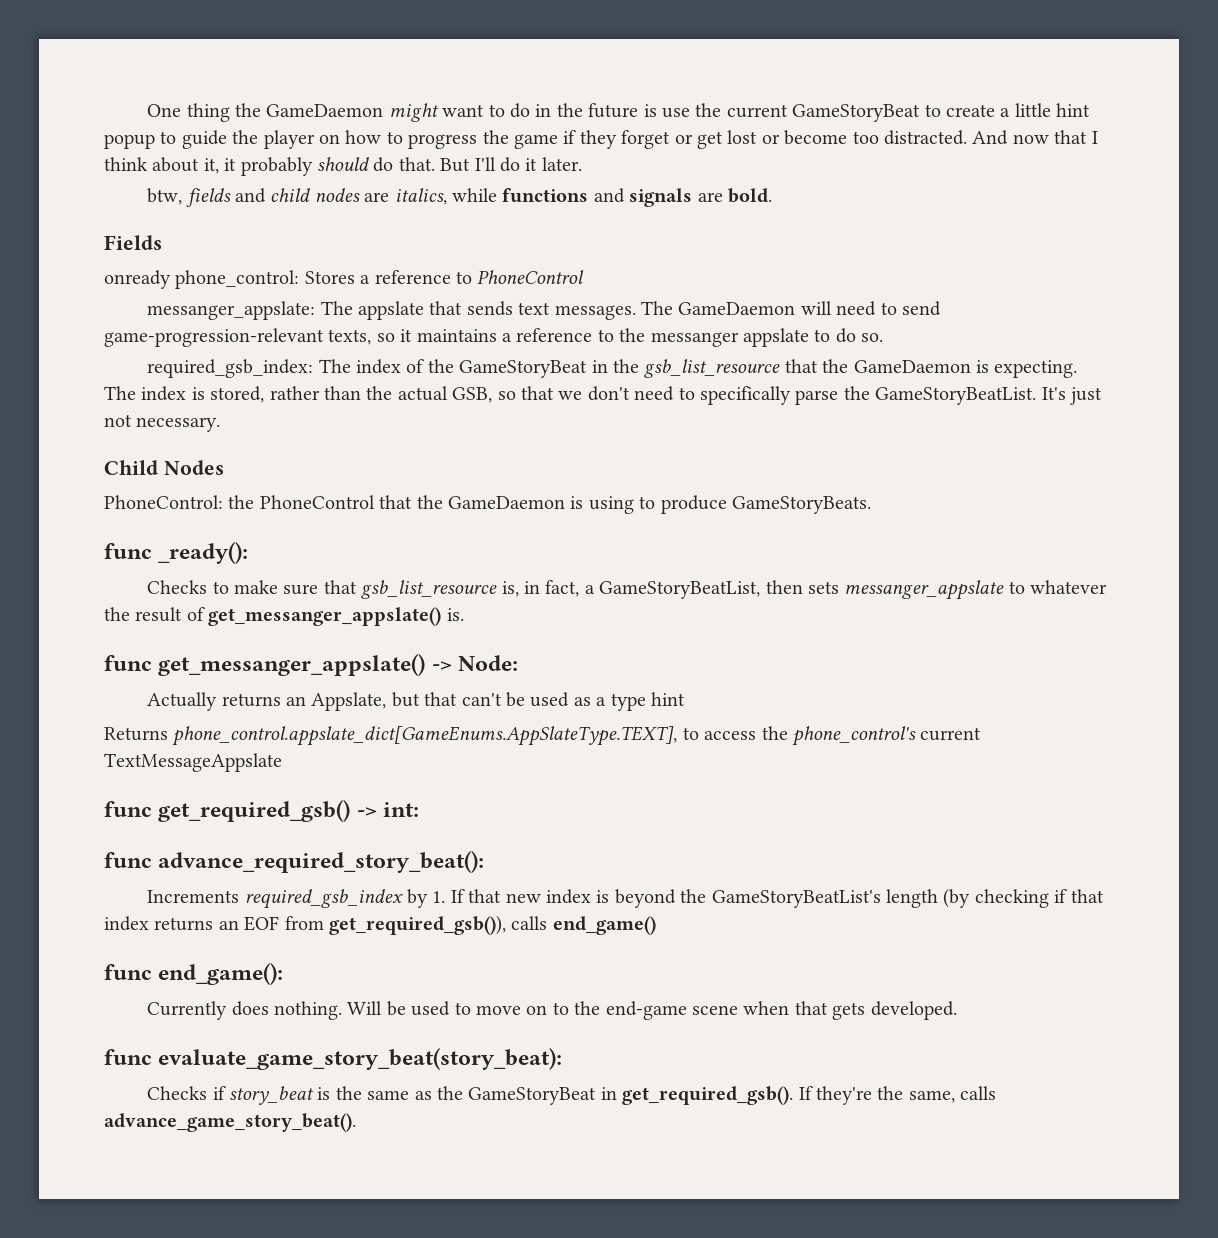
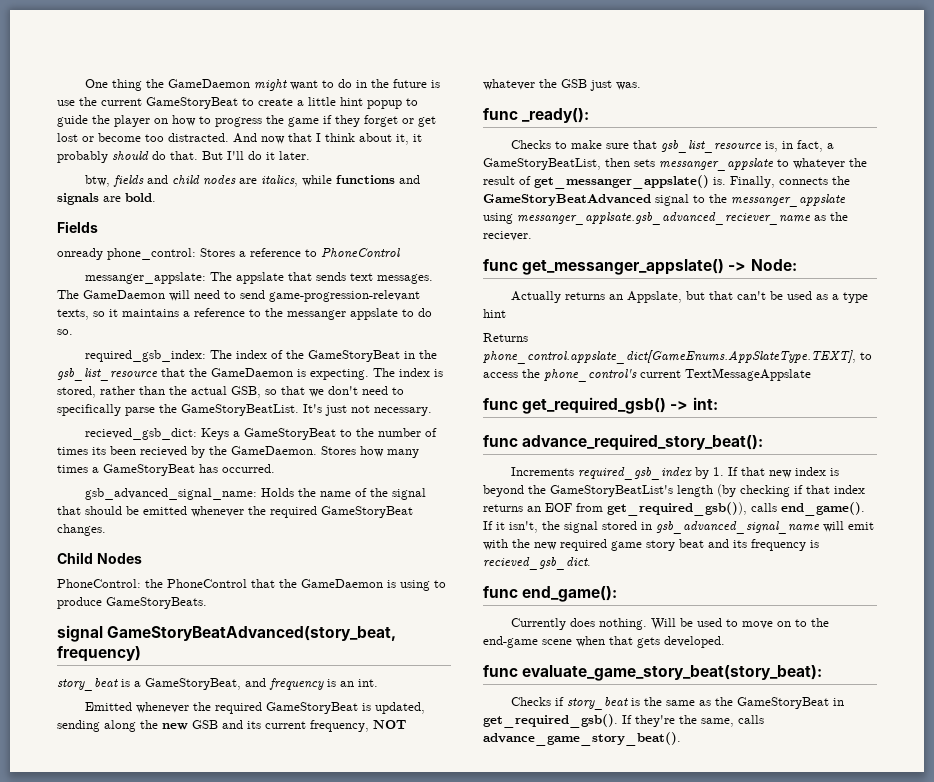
+ recieved_gsb_dict: Keys a GameStoryBeat to the number of times its been recieved by the GameDaemon. Stores how many times a GameStoryBeat has occurred.
+ gsb_advanced_signal_name: Holds the name of the signal that should be emitted whenever the required GameStoryBeat changes.
+ signal GameStoryBeatAdvanced(story_beat, frequency)
+ story_beat is a GameStoryBeat, and frequency is an int.
+ Emitted whenever the required GameStoryBeat is updated, sending along the new GSB and its current frequency, NOT whatever the GSB just was.
+ Finally, connects the GameStoryBeatAdvanced signal to the messanger_appslate using messanger_applsate.gsb_advanced_reciever_name as the reciever.
- Increments required_gsb_index by 1. If that new index is beyond the GameStoryBeatList's length (by checking if that index returns an EOF from get_required_gsb()), calls end_game()
+ Increments required_gsb_index by 1. If that new index is beyond the GameStoryBeatList's length (by checking if that index returns an EOF from get_required_gsb()), calls end_game(). If it isn't, the signal stored in gsb_advanced_signal_name will emit with the new required game story beat and its frequency is recieved_gsb_dict.

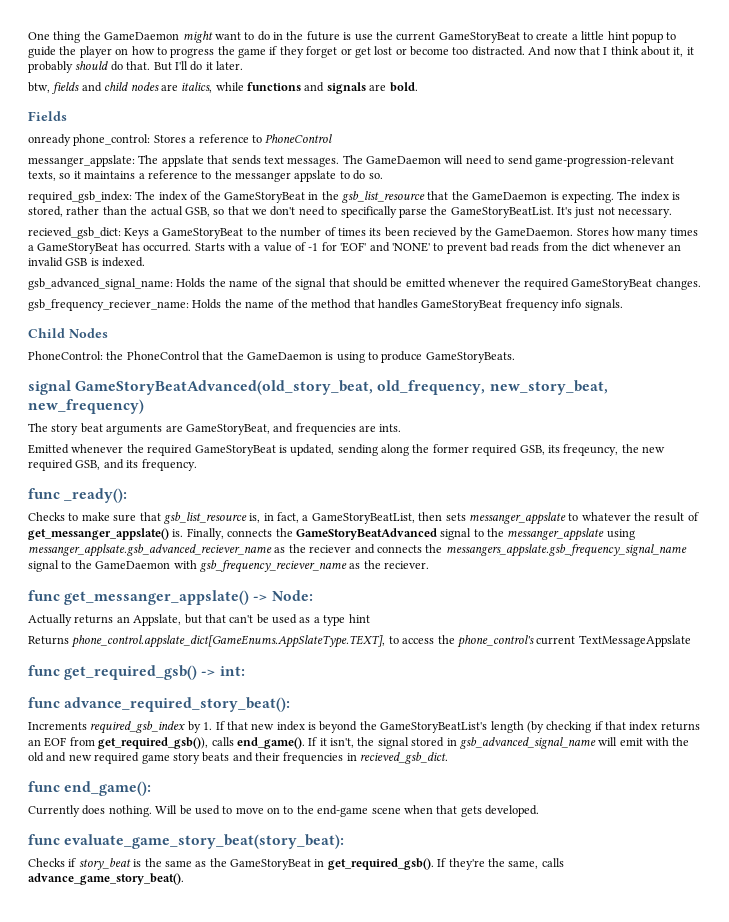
+ Starts with a value of -1 for 'EOF' and 'NONE' to prevent bad reads from the dict whenever an invalid GSB is indexed.
+ gsb_frequency_reciever_name: Holds the name of the method that handles GameStoryBeat frequency info signals.
- signal GameStoryBeatAdvanced(story_beat, frequency)
- story_beat is a GameStoryBeat, and frequency is an int.
+ signal GameStoryBeatAdvanced(old_story_beat, old_frequency, new_story_beat, new_frequency)
+ The story beat arguments are GameStoryBeat, and frequencies are ints.
- Emitted whenever the required GameStoryBeat is updated, sending along the new GSB and its current frequency, NOT whatever the GSB just was.
+ Emitted whenever the required GameStoryBeat is updated, sending along the former required GSB, its freqeuncy, the new required GSB, and its frequency.
- Finally, connects the GameStoryBeatAdvanced signal to the messanger_appslate using messanger_applsate.gsb_advanced_reciever_name as the reciever.
+ Finally, connects the GameStoryBeatAdvanced signal to the messanger_appslate using messanger_applsate.gsb_advanced_reciever_name as the reciever and connects the messangers_appslate.gsb_frequency_signal_name signal to the GameDaemon with gsb_frequency_reciever_name as the reciever.
- If it isn't, the signal stored in gsb_advanced_signal_name will emit with the new required game story beat and its frequency is recieved_gsb_dict.
+ If it isn't, the signal stored in gsb_advanced_signal_name will emit with the old and new required game story beats and their frequencies in recieved_gsb_dict.

